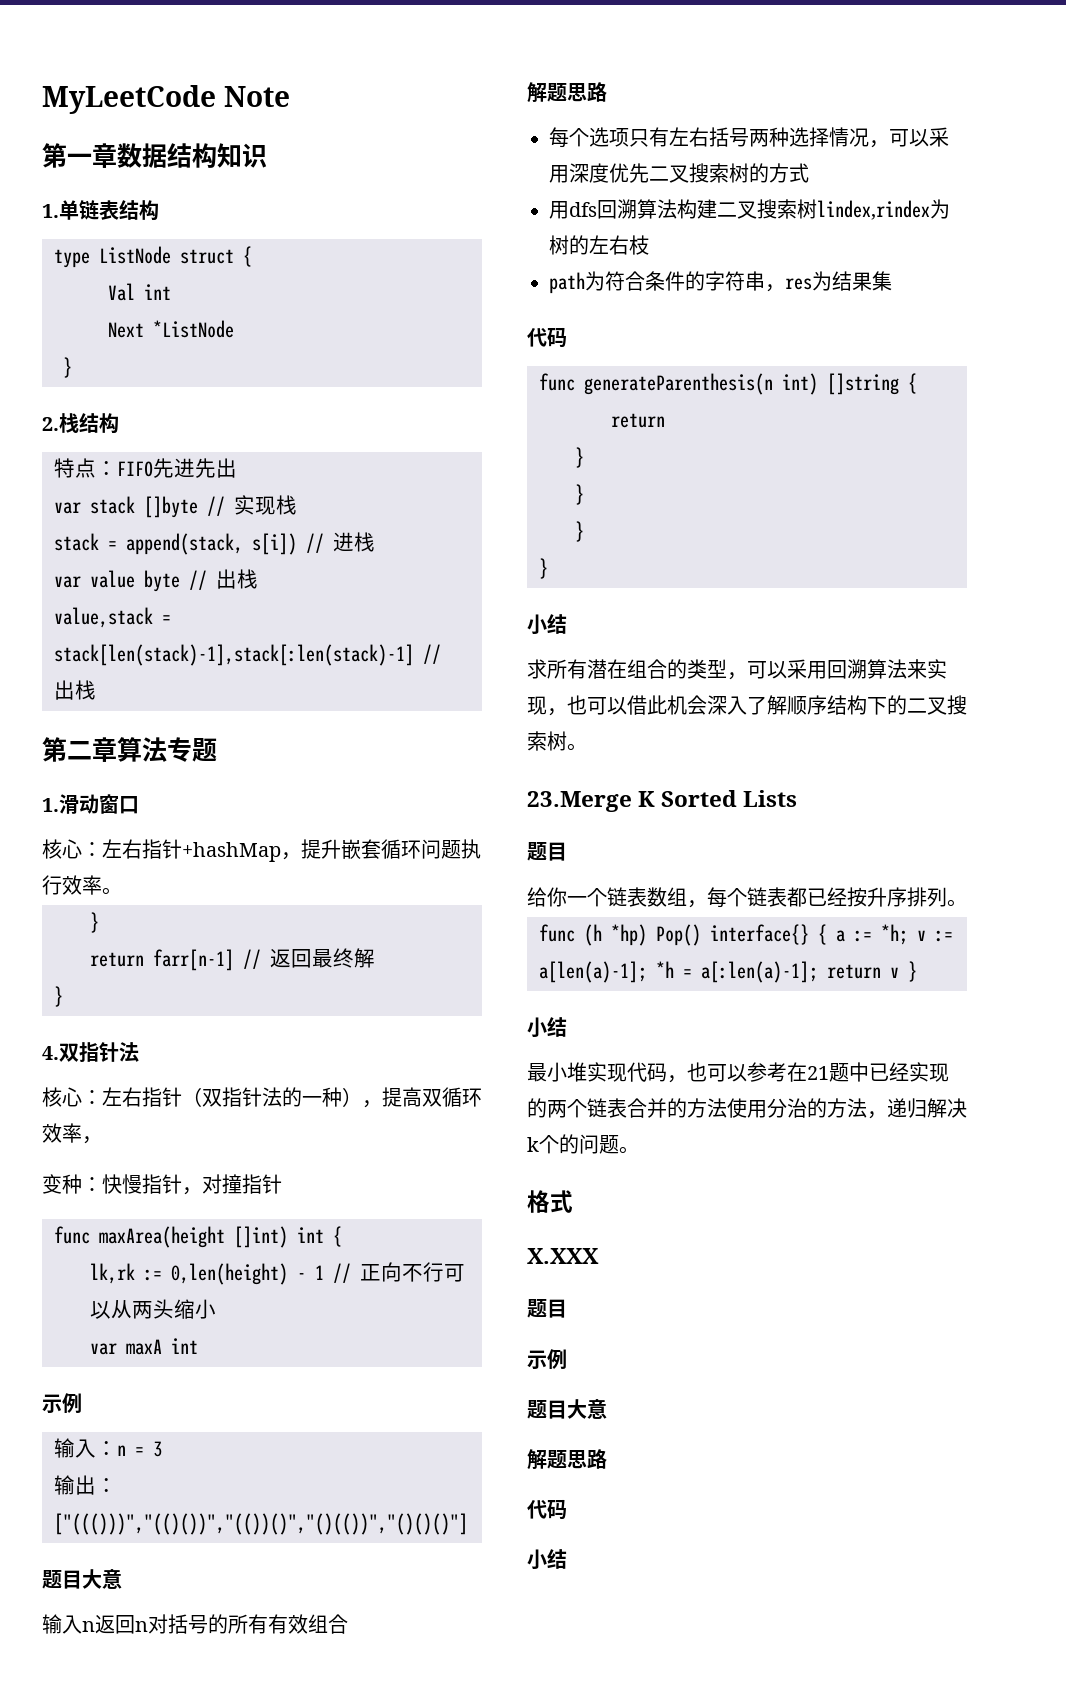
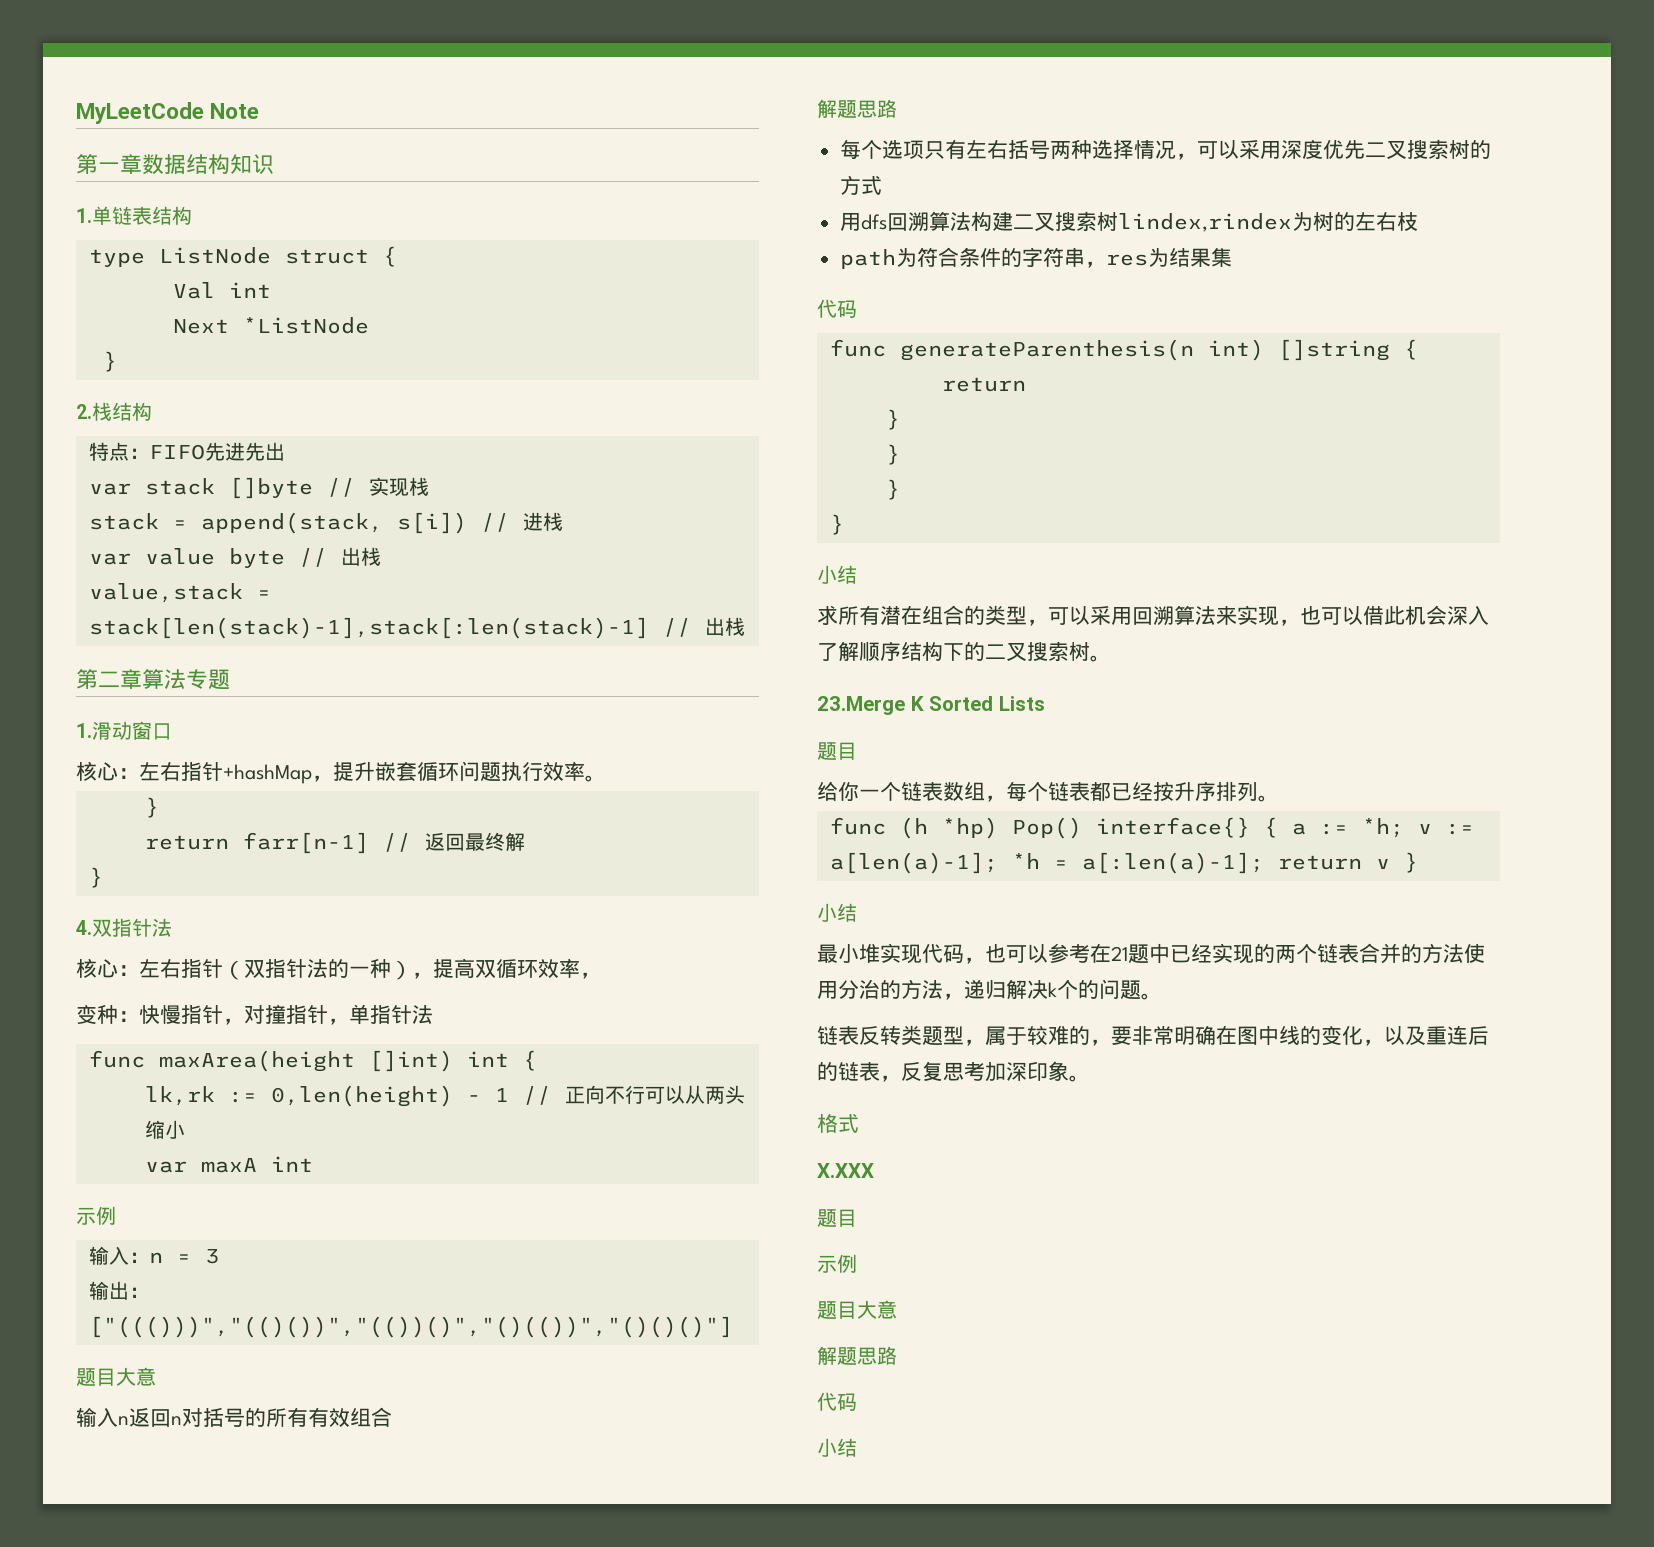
- 变种：快慢指针，对撞指针
+ 变种：快慢指针，对撞指针，单指针法
+ 链表反转类题型，属于较难的，要非常明确在图中线的变化，以及重连后的链表，反复思考加深印象。

